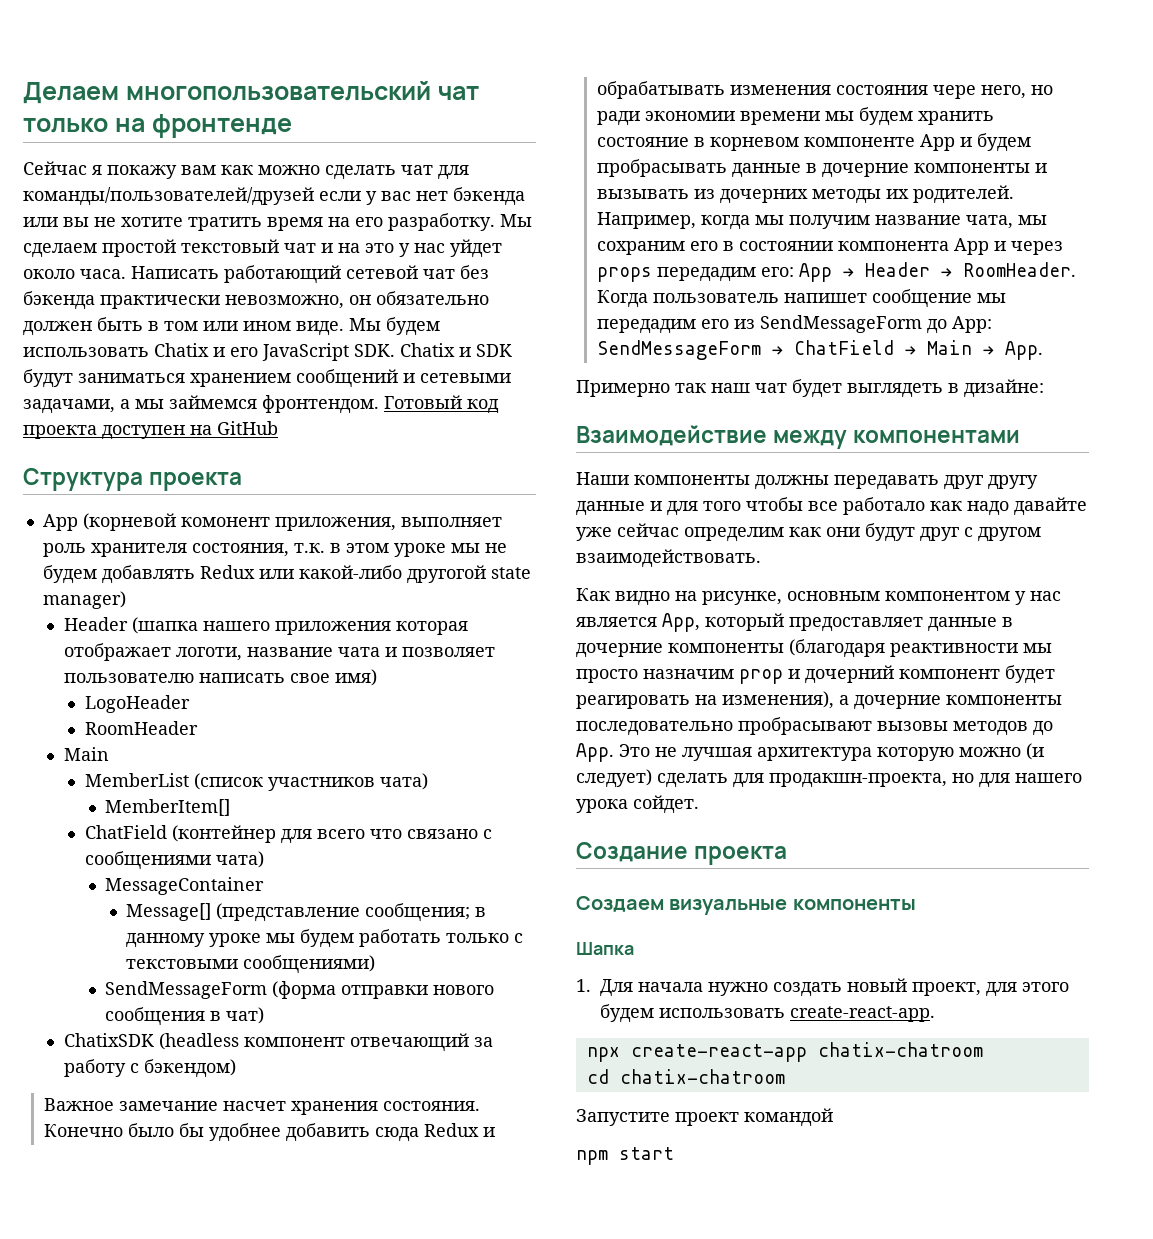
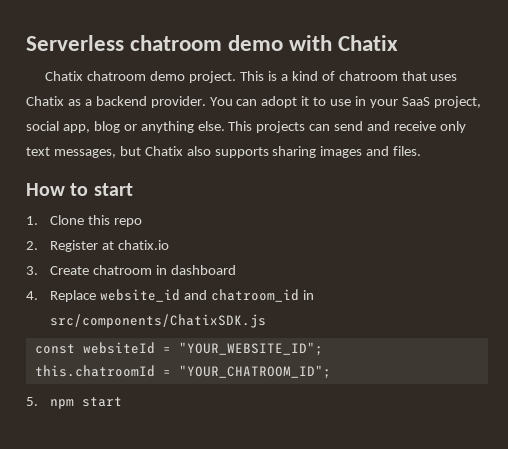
- Делаем многопользовательский чат только на фронтенде
- Сейчас я покажу вам как можно сделать чат для команды/пользователей/друзей если у вас нет бэкенда или вы не хотите тратить время на его разработку. Мы сделаем простой текстовый чат и на это у нас уйдет около часа. Написать работающий сетевой чат без бэкенда практически невозможно, он обязательно должен быть в том или ином виде. Мы будем использовать Chatix и его JavaScript SDK. Chatix и SDK будут заниматься хранением сообщений и сетевыми задачами, а мы займемся фронтендом. Готовый код проекта доступен на GitHub
- Структура проекта
- App (корневой комонент приложения, выполняет роль хранителя состояния, т.к. в этом уроке мы не будем добавлять Redux или какой-либо другогой state manager)
- Header (шапка нашего приложения которая отображает логоти, название чата и позволяет пользователю написать свое имя)
- LogoHeader
- RoomHeader
- Main
- MemberList (список участников чата)
- MemberItem[]
- ChatField (контейнер для всего что связано с сообщениями чата)
- MessageContainer
- Message[] (представление сообщения; в данному уроке мы будем работать только с текстовыми сообщениями)
- SendMessageForm (форма отправки нового сообщения в чат)
- ChatixSDK (headless компонент отвечающий за работу с бэкендом)
- Важное замечание насчет хранения состояния. Конечно было бы удобнее добавить сюда Redux и обрабатывать изменения состояния чере него, но ради экономии времени мы будем хранить состояние в корневом компоненте App и будем пробрасывать данные в дочерние компоненты и вызывать из дочерних методы их родителей. Например, когда мы получим название чата, мы сохраним его в состоянии компонента App и через props передадим его: App → Header → RoomHeader. Когда пользователь напишет сообщение мы передадим его из SendMessageForm до App: SendMessageForm → ChatField → Main → App.
- Примерно так наш чат будет выглядеть в дизайне:
- Взаимодействие между компонентами
- Наши компоненты должны передавать друг другу данные и для того чтобы все работало как надо давайте уже сейчас определим как они будут друг с другом взаимодействовать.
- Как видно на рисунке, основным компонентом у нас является App, который предоставляет данные в дочерние компоненты (благодаря реактивности мы просто назначим prop и дочерний компонент будет реагировать на изменения), а дочерние компоненты последовательно пробрасывают вызовы методов до App. Это не лучшая архитектура которую можно (и следует) сделать для продакшн-проекта, но для нашего урока сойдет.
- Создание проекта
- Создаем визуальные компоненты
- Шапка
- 1. Для начала нужно создать новый проект, для этого будем использовать create-react-app.
- npx create-react-app chatix-chatroom
- cd chatix-chatroom
- Запустите проект командой
- npm start
+ Serverless chatroom demo with Chatix
+ Chatix chatroom demo project. This is a kind of chatroom that uses Chatix as a backend provider. You can adopt it to use in your SaaS project, social app, blog or anything else. This projects can send and receive only text messages, but Chatix also supports sharing images and files.
+ How to start
+ 1. Clone this repo
+ 2. Register at chatix.io
+ 3. Create chatroom in dashboard
+ 4. Replace website_id and chatroom_id in src/components/ChatixSDK.js
+ const websiteId = "YOUR_WEBSITE_ID";
+ this.chatroomId = "YOUR_CHATROOM_ID";
+ 5. npm start

